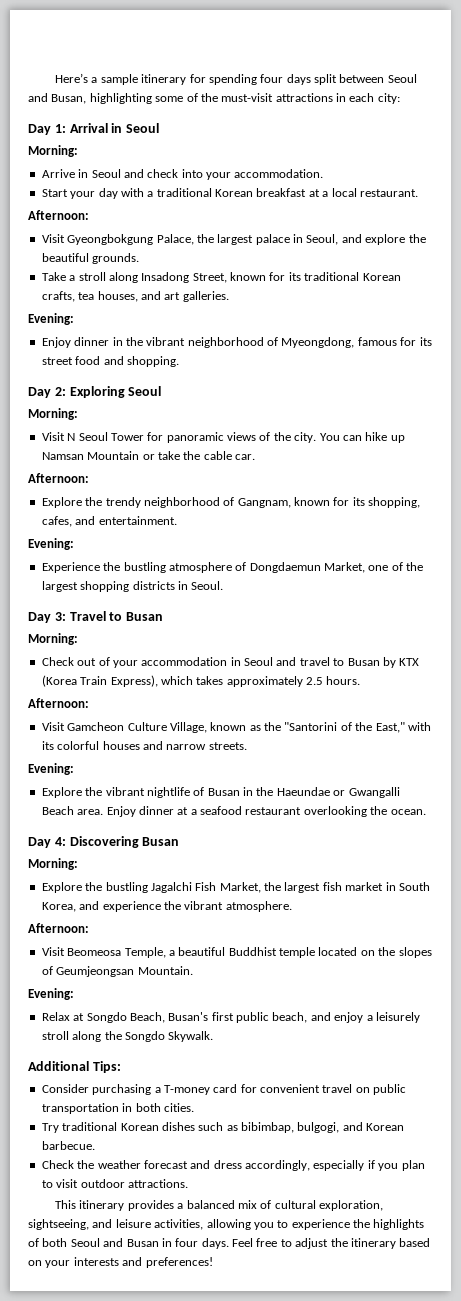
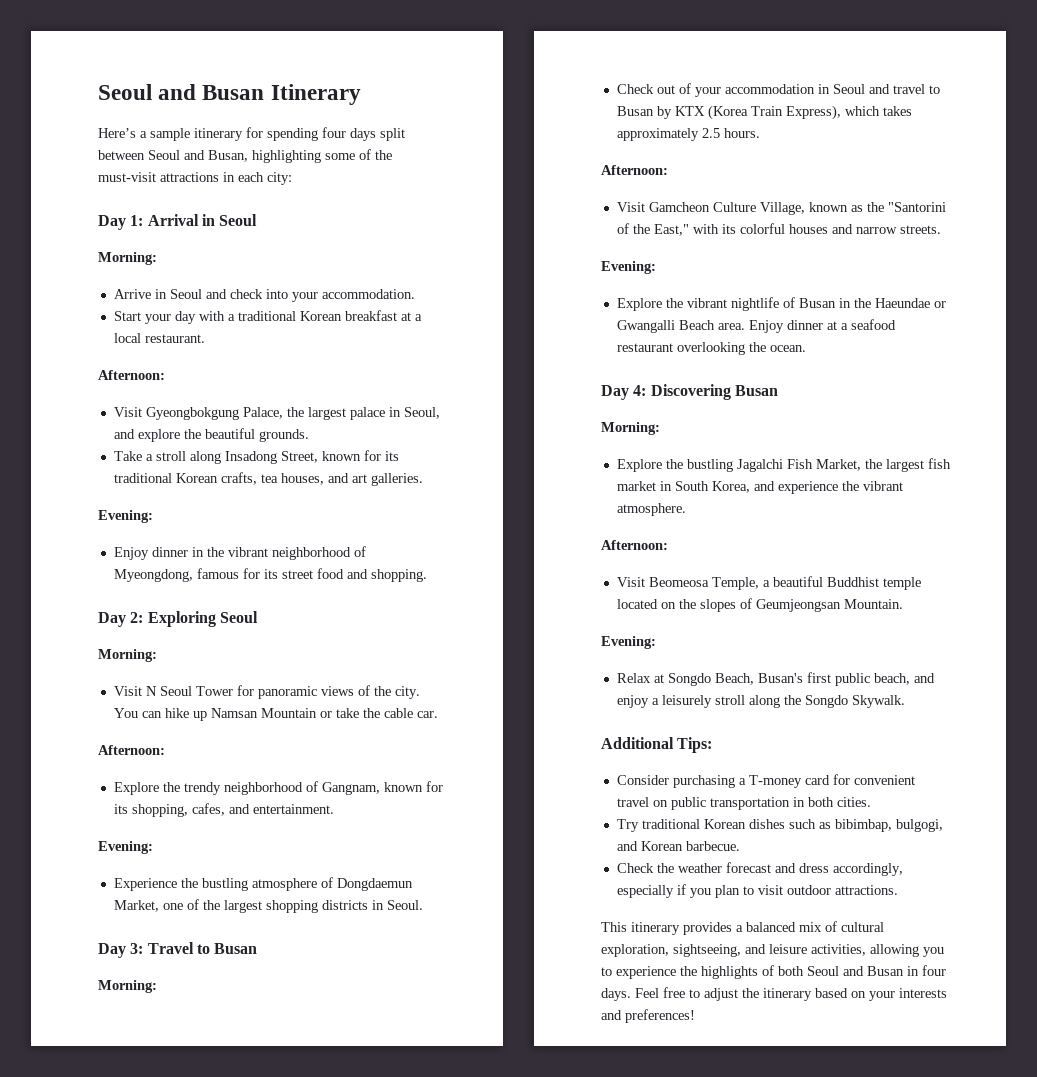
+ Seoul and Busan Itinerary

